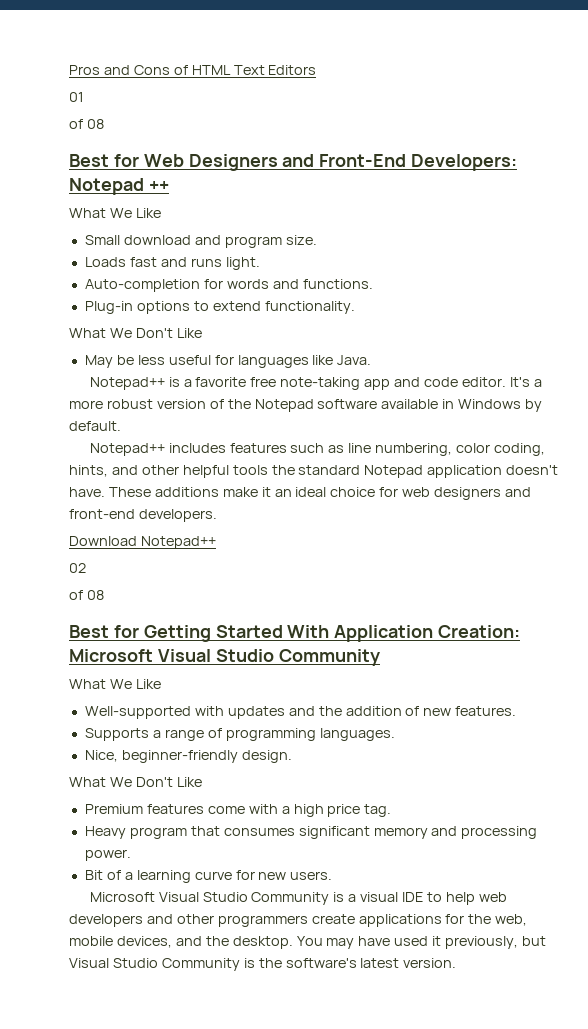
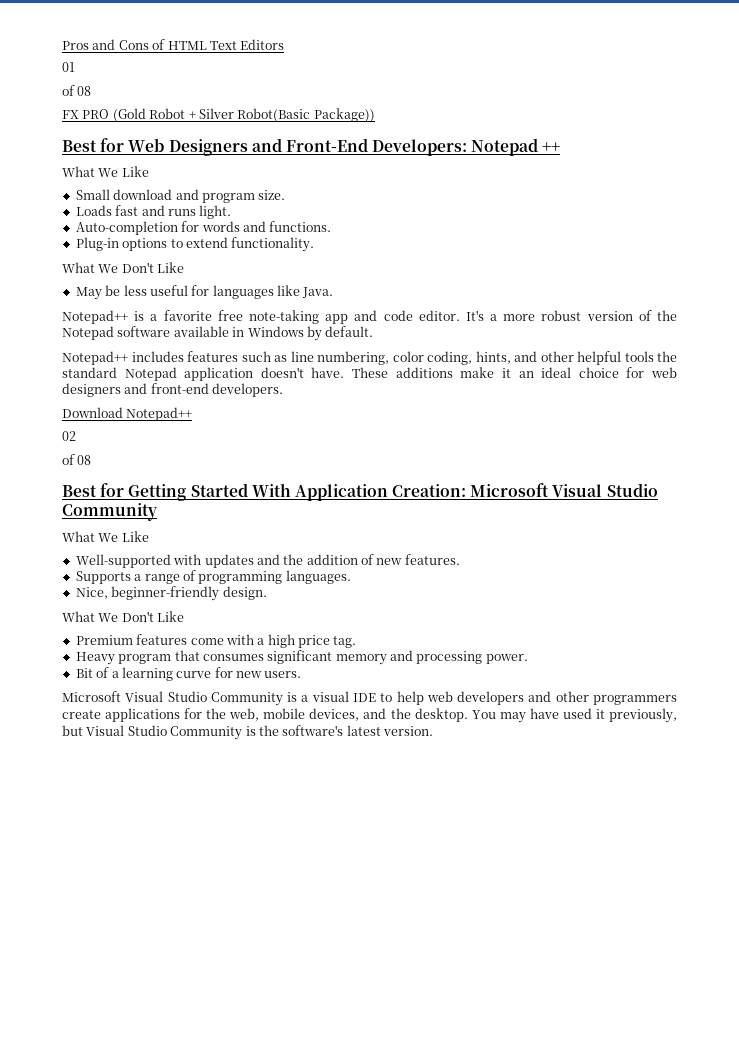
+ FX PRO (Gold Robot + Silver Robot(Basic Package))

